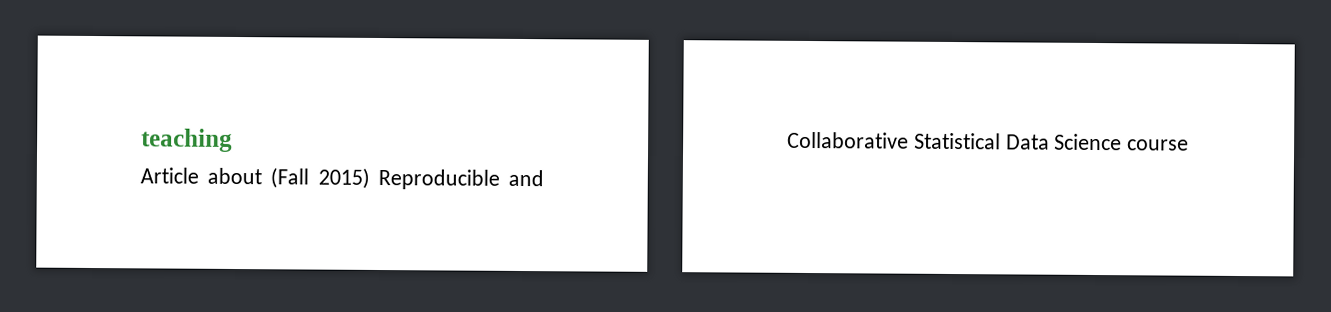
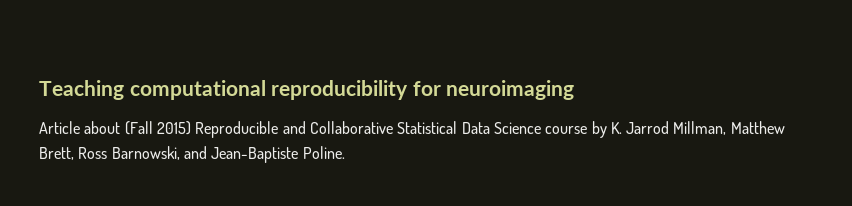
- teaching
+ Teaching computational reproducibility for neuroimaging
- Article about (Fall 2015) Reproducible and Collaborative Statistical Data Science course
+ Article about (Fall 2015) Reproducible and Collaborative Statistical Data Science course by K. Jarrod Millman, Matthew Brett, Ross Barnowski, and Jean-Baptiste Poline.

